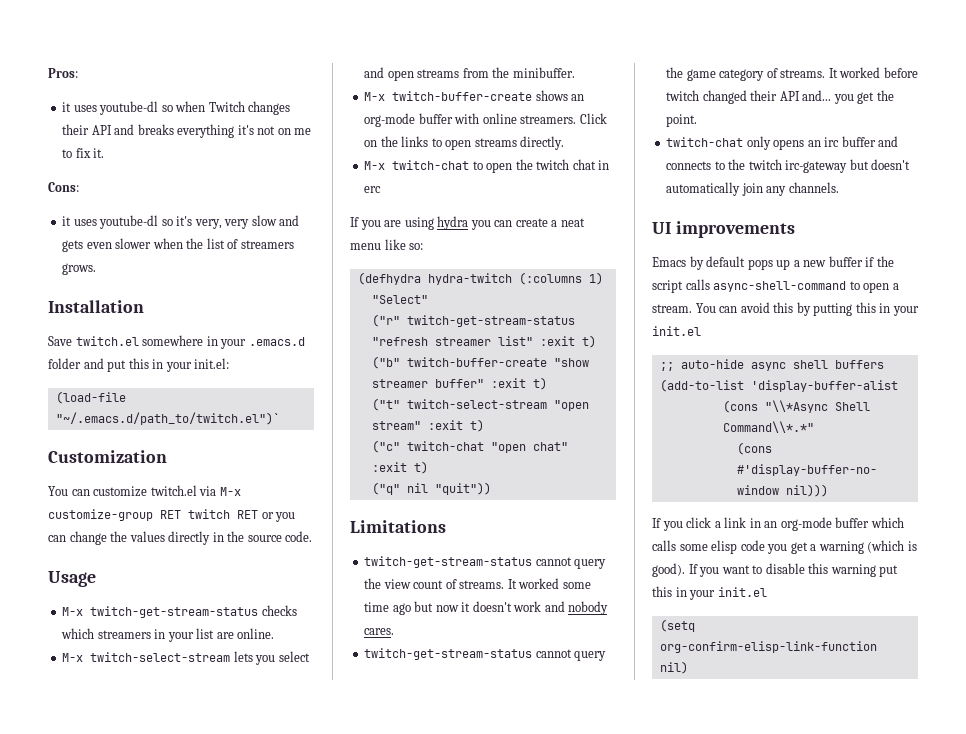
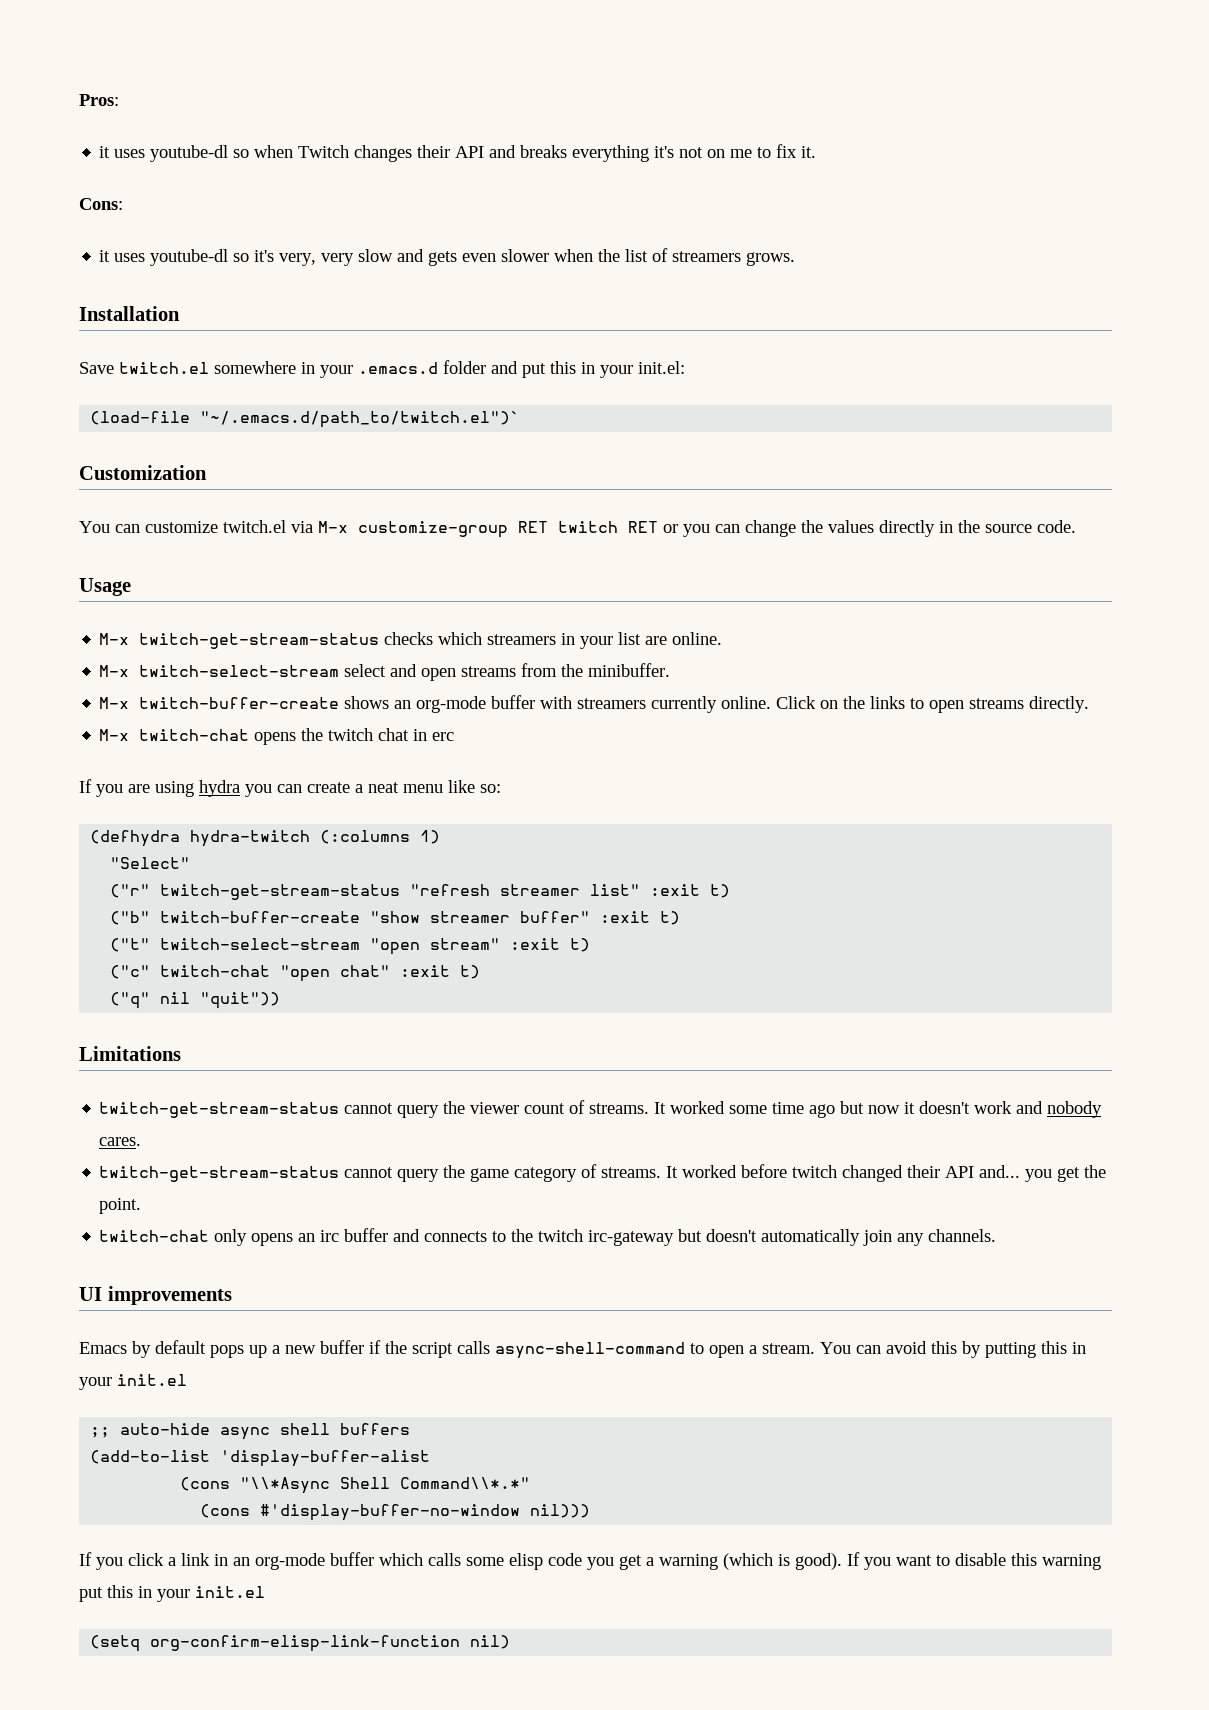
- M-x twitch-select-stream lets you select and open streams from the minibuffer.
+ M-x twitch-select-stream select and open streams from the minibuffer.
- M-x twitch-buffer-create shows an org-mode buffer with online streamers.
+ M-x twitch-buffer-create shows an org-mode buffer with streamers currently online.
- M-x twitch-chat to open the twitch chat in erc
+ M-x twitch-chat opens the twitch chat in erc
- twitch-get-stream-status cannot query the view count of streams.
+ twitch-get-stream-status cannot query the viewer count of streams.

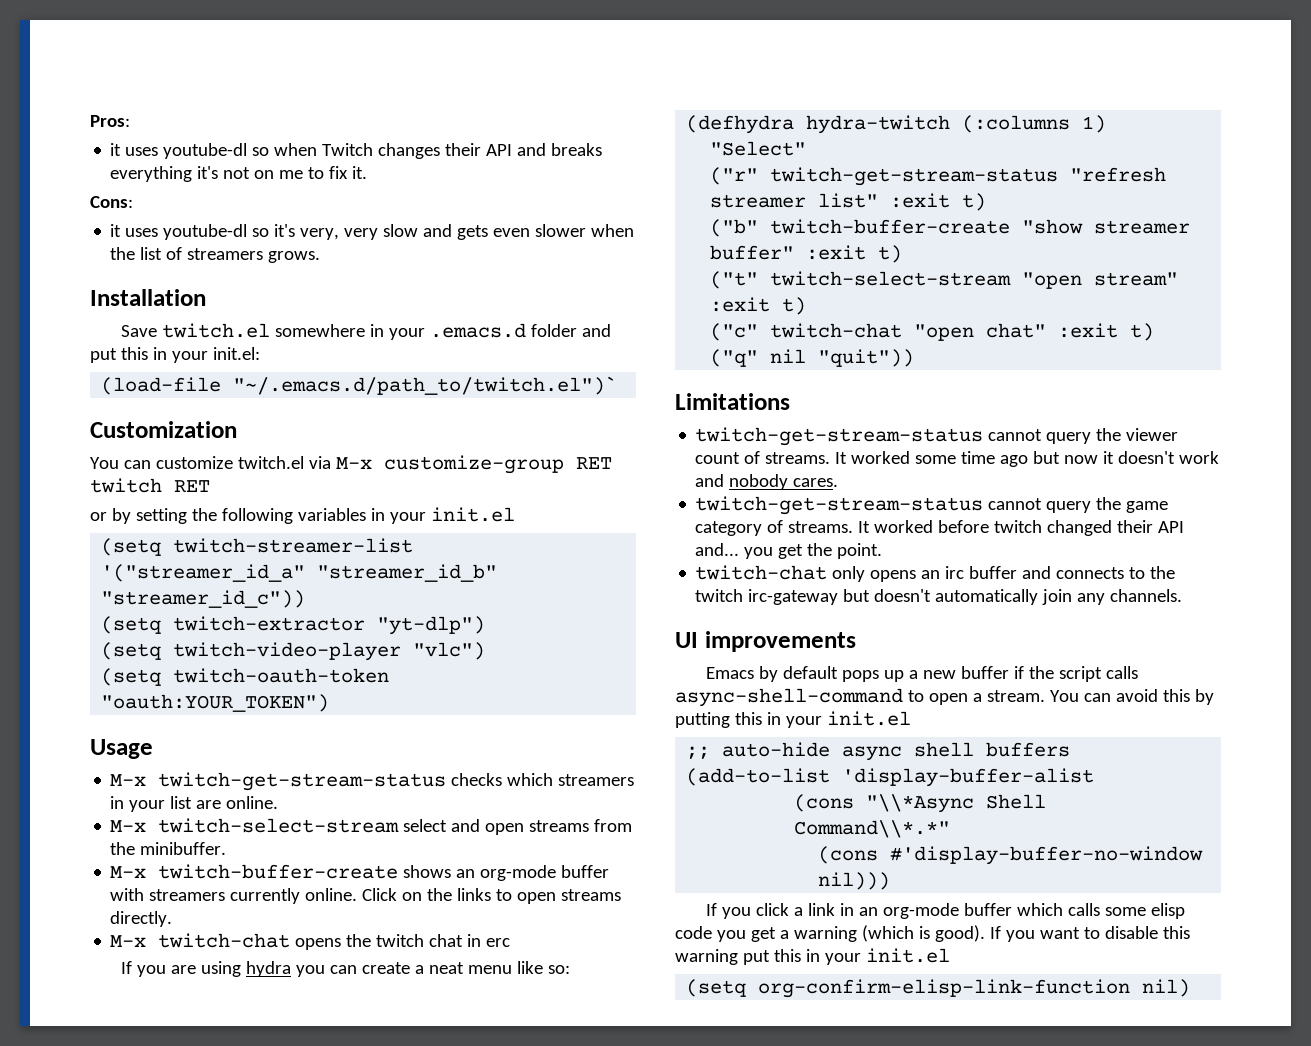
- You can customize twitch.el via M-x customize-group RET twitch RET or you can change the values directly in the source code.
+ You can customize twitch.el via M-x customize-group RET twitch RET
+ or by setting the following variables in your init.el
+ (setq twitch-streamer-list '("streamer_id_a" "streamer_id_b" "streamer_id_c"))
+ (setq twitch-extractor "yt-dlp")
+ (setq twitch-video-player "vlc")
+ (setq twitch-oauth-token "oauth:YOUR_TOKEN")

